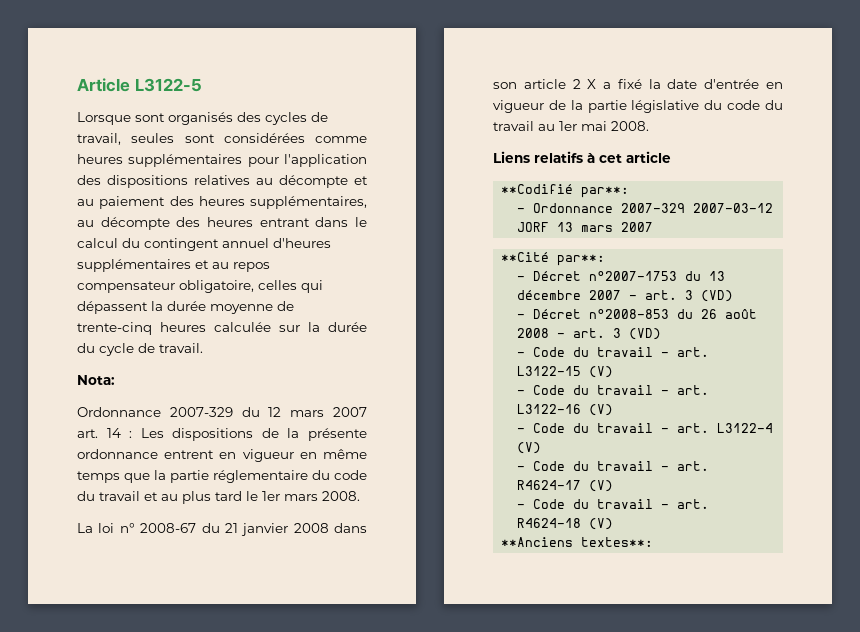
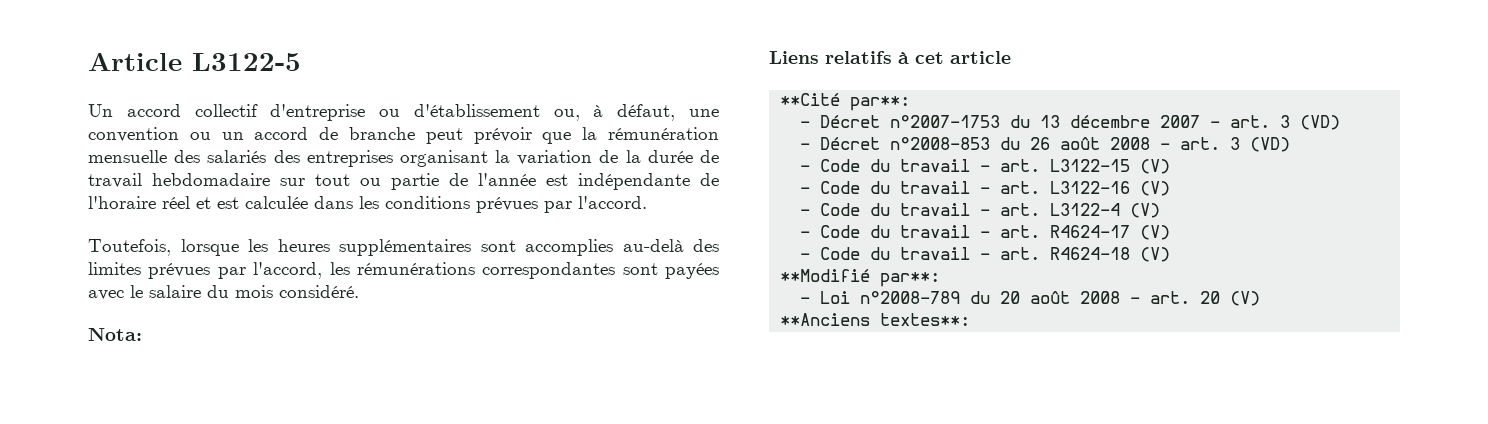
- Lorsque sont organisés des cycles de travail, seules sont considérées comme heures supplémentaires pour l'application des dispositions relatives au décompte et au paiement des heures supplémentaires, au décompte des heures entrant dans le calcul du contingent annuel d'heures supplémentaires et au repos compensateur obligatoire, celles qui dépassent la durée moyenne de trente-cinq heures calculée sur la durée du cycle de travail.
+ Un accord collectif d'entreprise ou d'établissement ou, à défaut, une convention ou un accord de branche peut prévoir que la rémunération mensuelle des salariés des entreprises organisant la variation de la durée de travail hebdomadaire sur tout ou partie de l'année est indépendante de l'horaire réel et est calculée dans les conditions prévues par l'accord.
+ Toutefois, lorsque les heures supplémentaires sont accomplies au-delà des limites prévues par l'accord, les rémunérations correspondantes sont payées avec le salaire du mois considéré.
  Nota:
- Ordonnance 2007-329 du 12 mars 2007 art. 14 : Les dispositions de la présente ordonnance entrent en vigueur en même temps que la partie réglementaire du code du travail et au plus tard le 1er mars 2008.
- La loi n° 2008-67 du 21 janvier 2008 dans son article 2 X a fixé la date d'entrée en vigueur de la partie législative du code du travail au 1er mai 2008.
- **Codifié par**:
- - Ordonnance 2007-329 2007-03-12 JORF 13 mars 2007
+ **Modifié par**:
+ - Loi n°2008-789 du 20 août 2008 - art. 20 (V)

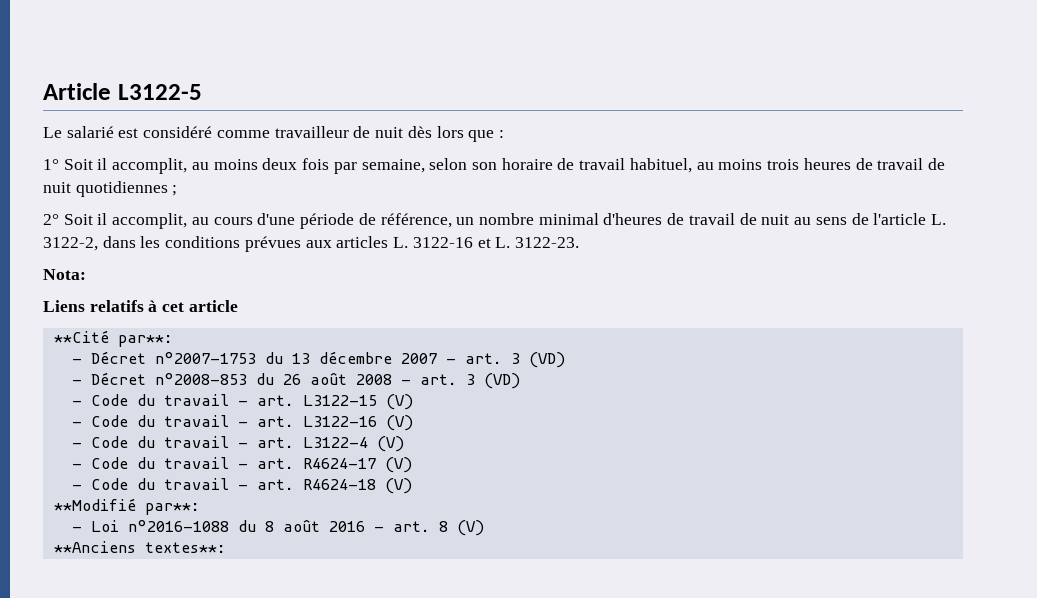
- Un accord collectif d'entreprise ou d'établissement ou, à défaut, une convention ou un accord de branche peut prévoir que la rémunération mensuelle des salariés des entreprises organisant la variation de la durée de travail hebdomadaire sur tout ou partie de l'année est indépendante de l'horaire réel et est calculée dans les conditions prévues par l'accord.
- Toutefois, lorsque les heures supplémentaires sont accomplies au-delà des limites prévues par l'accord, les rémunérations correspondantes sont payées avec le salaire du mois considéré.
+ Le salarié est considéré comme travailleur de nuit dès lors que :
+ 1° Soit il accomplit, au moins deux fois par semaine, selon son horaire de travail habituel, au moins trois heures de travail de nuit quotidiennes ;
+ 2° Soit il accomplit, au cours d'une période de référence, un nombre minimal d'heures de travail de nuit au sens de l'article L. 3122-2, dans les conditions prévues aux articles L. 3122-16 et L. 3122-23.
- - Loi n°2008-789 du 20 août 2008 - art. 20 (V)
+ - Loi n°2016-1088 du 8 août 2016 - art. 8 (V)

